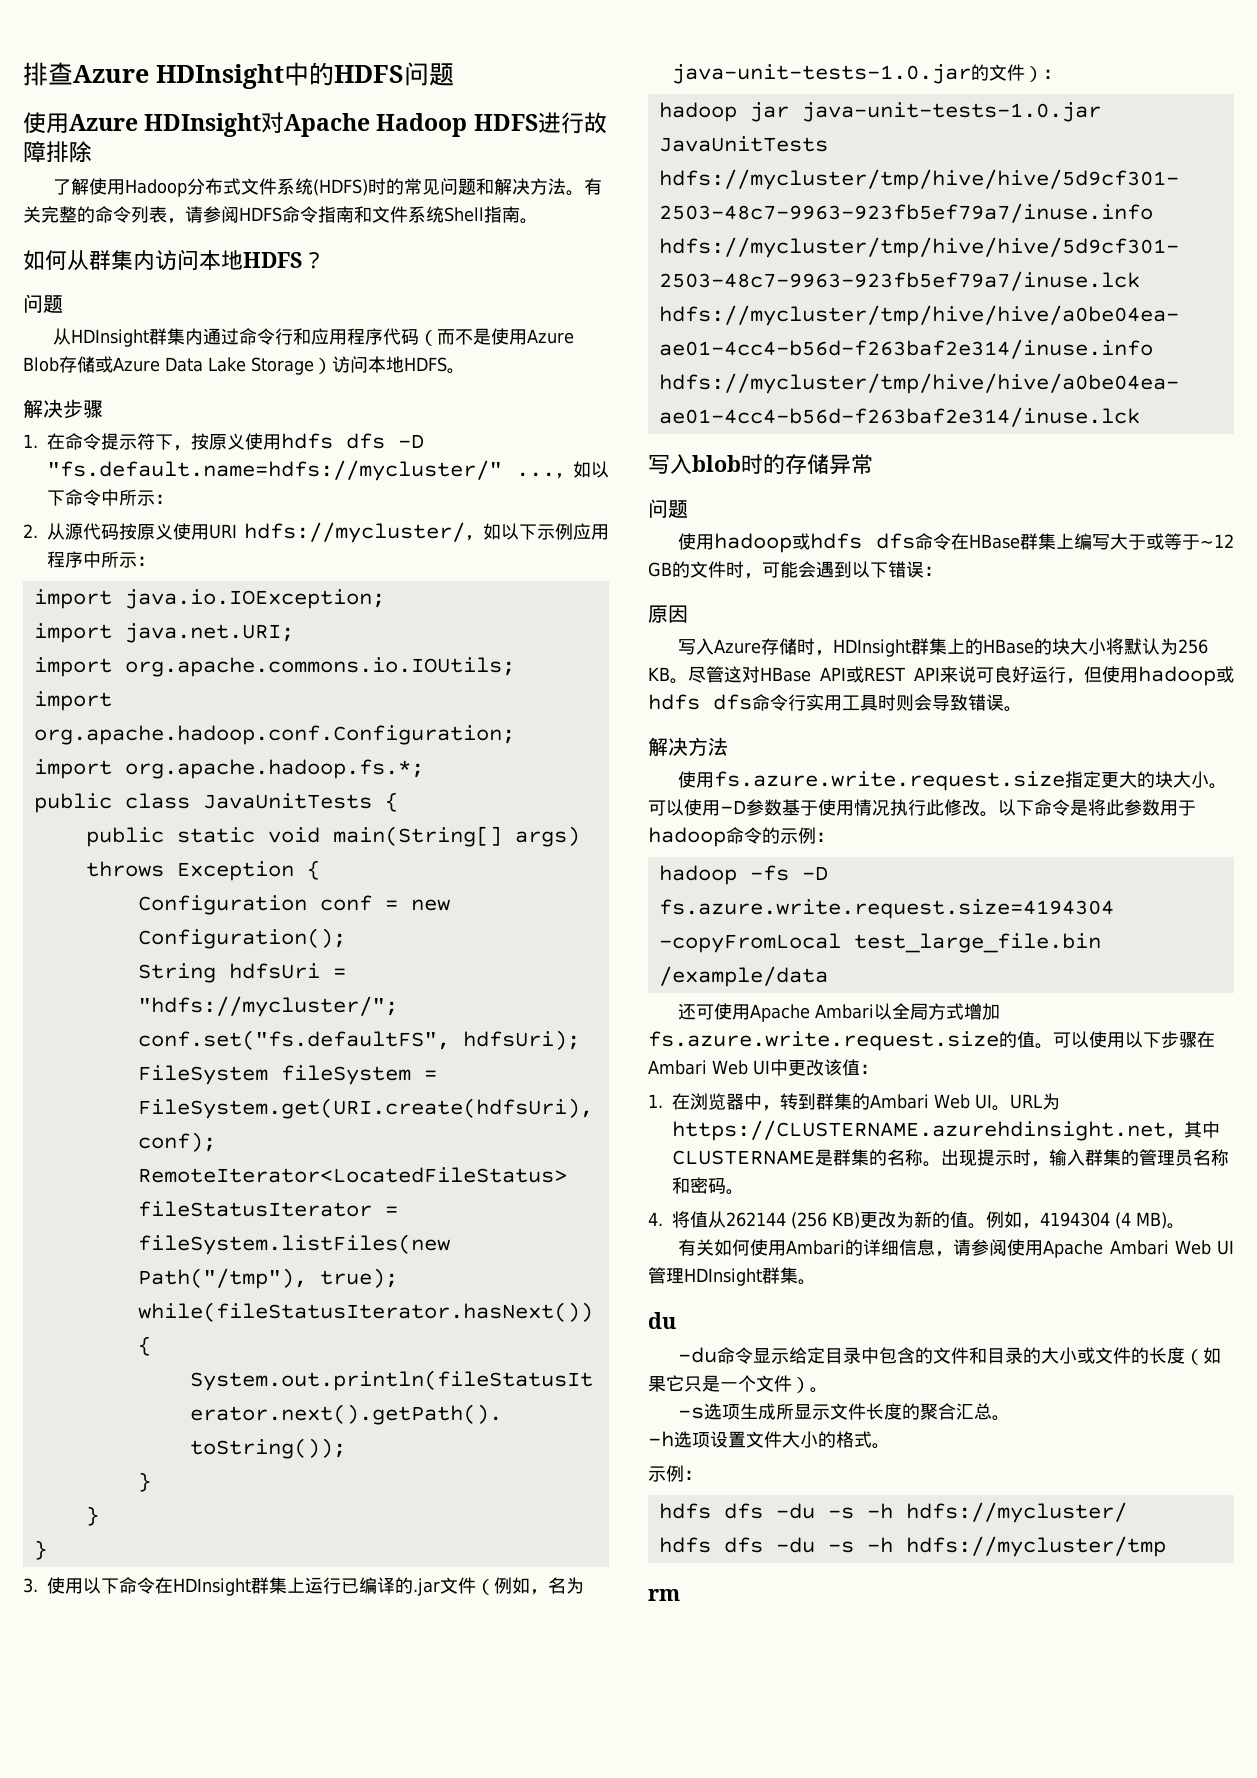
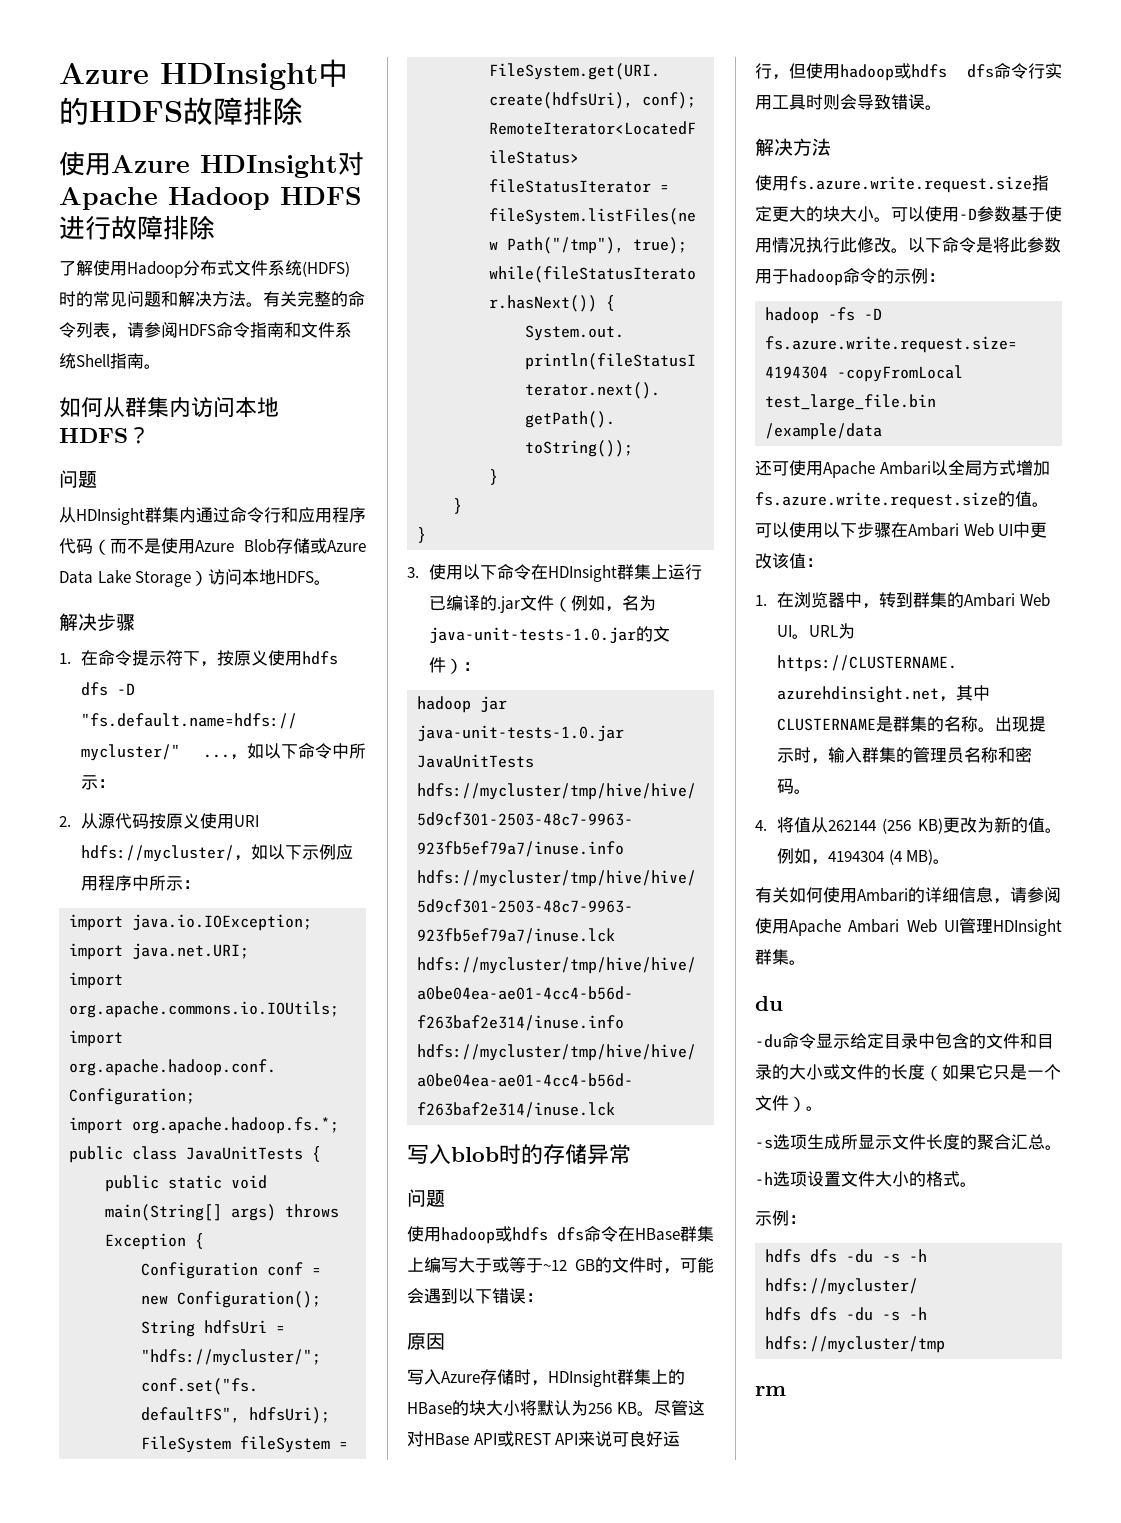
- 排查Azure HDInsight中的HDFS问题
+ Azure HDInsight中的HDFS故障排除

